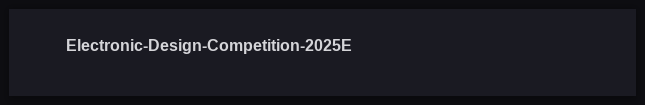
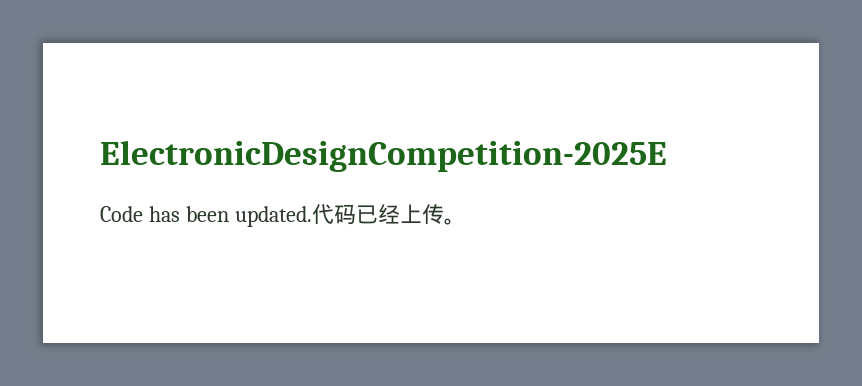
- Electronic-Design-Competition-2025E
+ ElectronicDesignCompetition-2025E
+ Code has been updated.代码已经上传。

